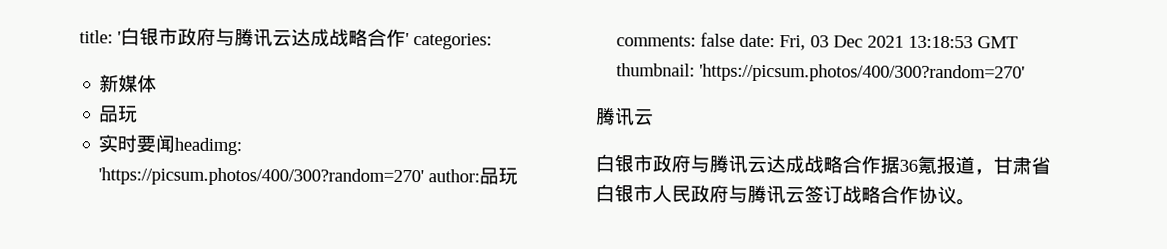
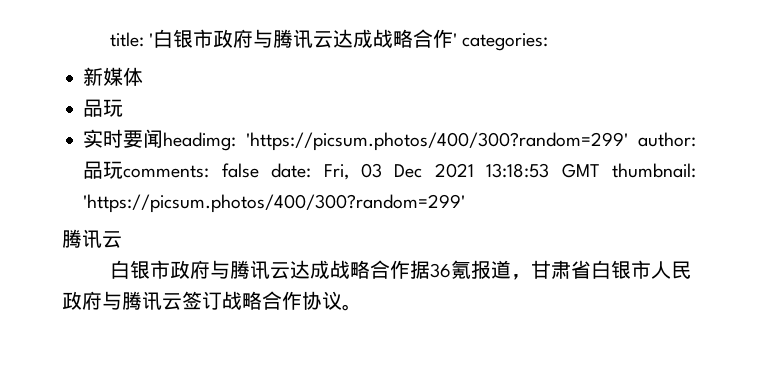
- 实时要闻headimg: 'https://picsum.photos/400/300?random=270' author:品玩comments: false date: Fri, 03 Dec 2021 13:18:53 GMT thumbnail: 'https://picsum.photos/400/300?random=270'
+ 实时要闻headimg: 'https://picsum.photos/400/300?random=299' author:品玩comments: false date: Fri, 03 Dec 2021 13:18:53 GMT thumbnail: 'https://picsum.photos/400/300?random=299'

